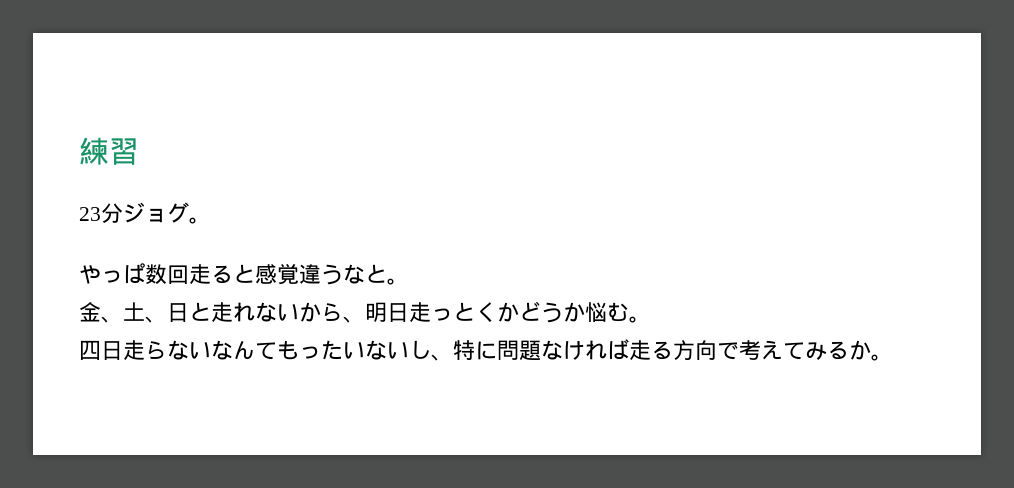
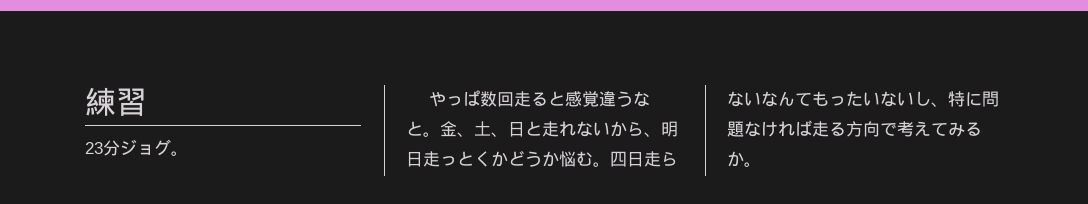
- やっぱ数回走ると感覚違うなと。
- 金、土、日と走れないから、明日走っとくかどうか悩む。
- 四日走らないなんてもったいないし、特に問題なければ走る方向で考えてみるか。
+ やっぱ数回走ると感覚違うなと。金、土、日と走れないから、明日走っとくかどうか悩む。四日走らないなんてもったいないし、特に問題なければ走る方向で考えてみるか。

